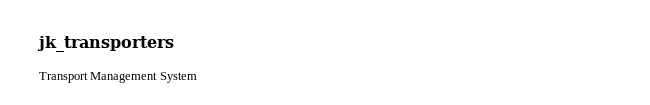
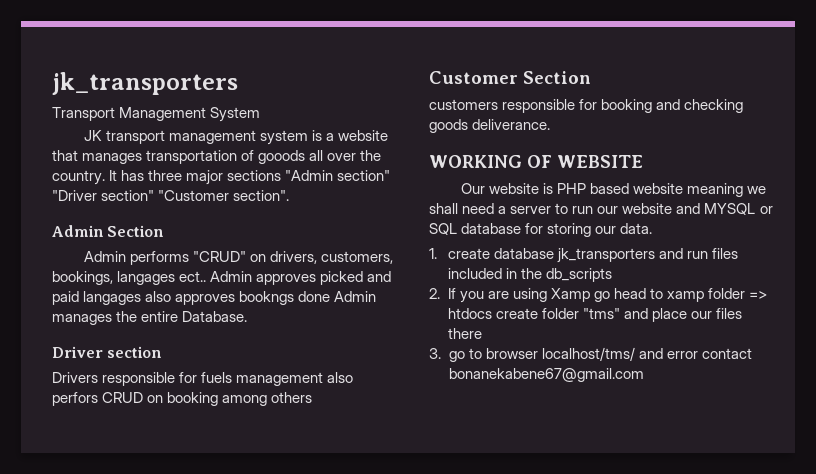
+ JK transport management system is a website that manages transportation of gooods all over the country. It has three major sections "Admin section" "Driver section" "Customer section".
+ Admin Section
+ Admin performs "CRUD" on drivers, customers, bookings, langages ect.. Admin approves picked and paid langages also approves bookngs done Admin manages the entire Database.
+ Driver section
+ Drivers responsible for fuels management also perfors CRUD on booking among others
+ Customer Section
+ customers responsible for booking and checking goods deliverance.
+ WORKING OF WEBSITE
+ Our website is PHP based website meaning we shall need a server to run our website and MYSQL or SQL database for storing our data.
+ 1. create database jk_transporters and run files included in the db_scripts
+ 2. If you are using Xamp go head to xamp folder => htdocs create folder "tms" and place our files there
+ 3. go to browser localhost/tms/ and error contact bonanekabene67@gmail.com

